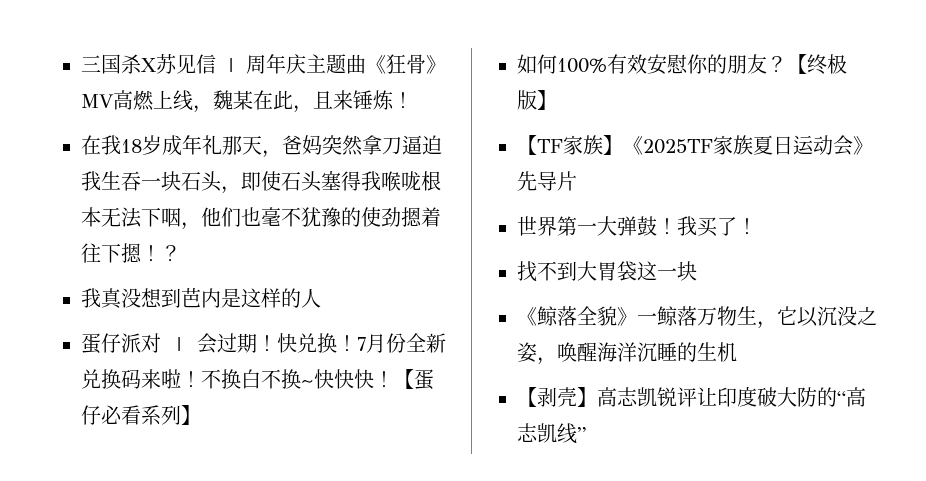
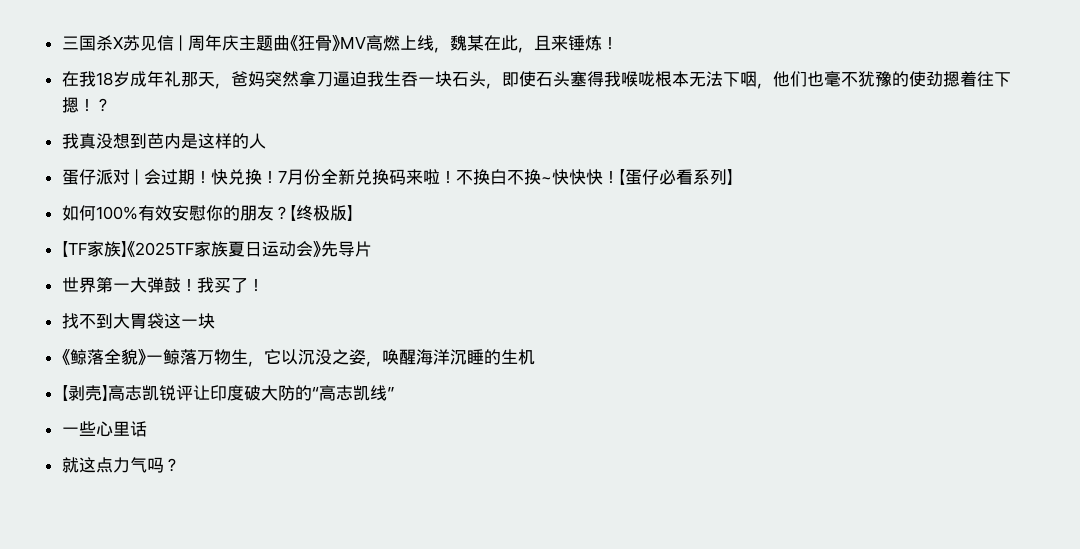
+ 一些心里话
+ 就这点力气吗？

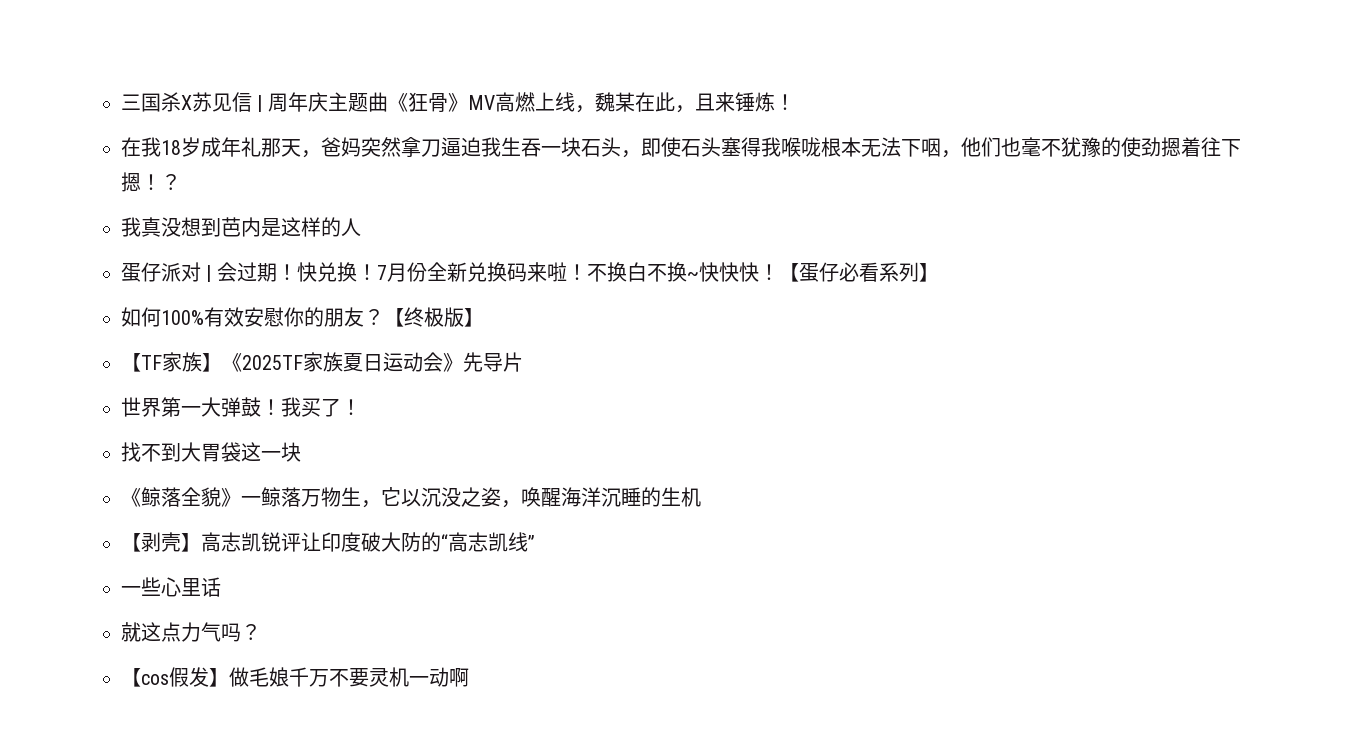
+ 【cos假发】做毛娘千万不要灵机一动啊

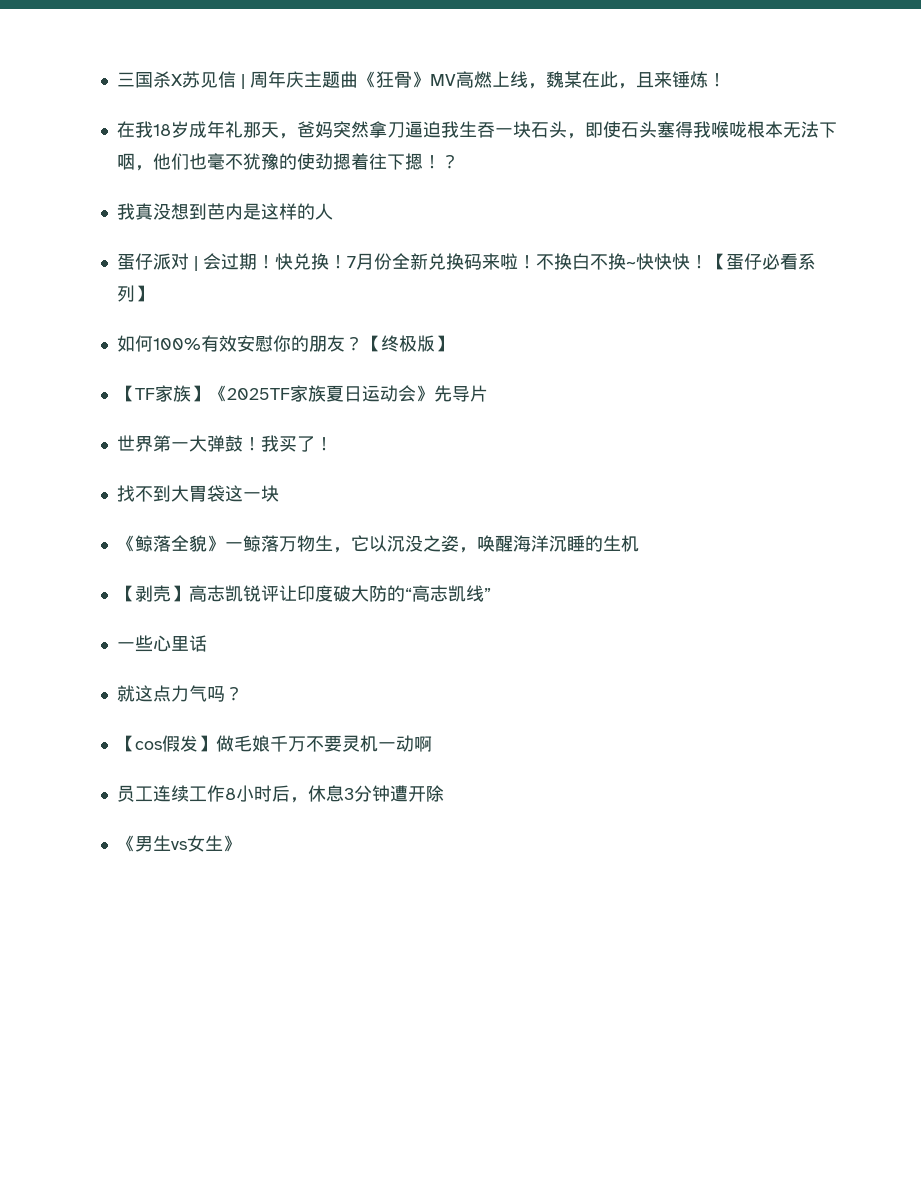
+ 员工连续工作8小时后，休息3分钟遭开除
+ 《男生vs女生》

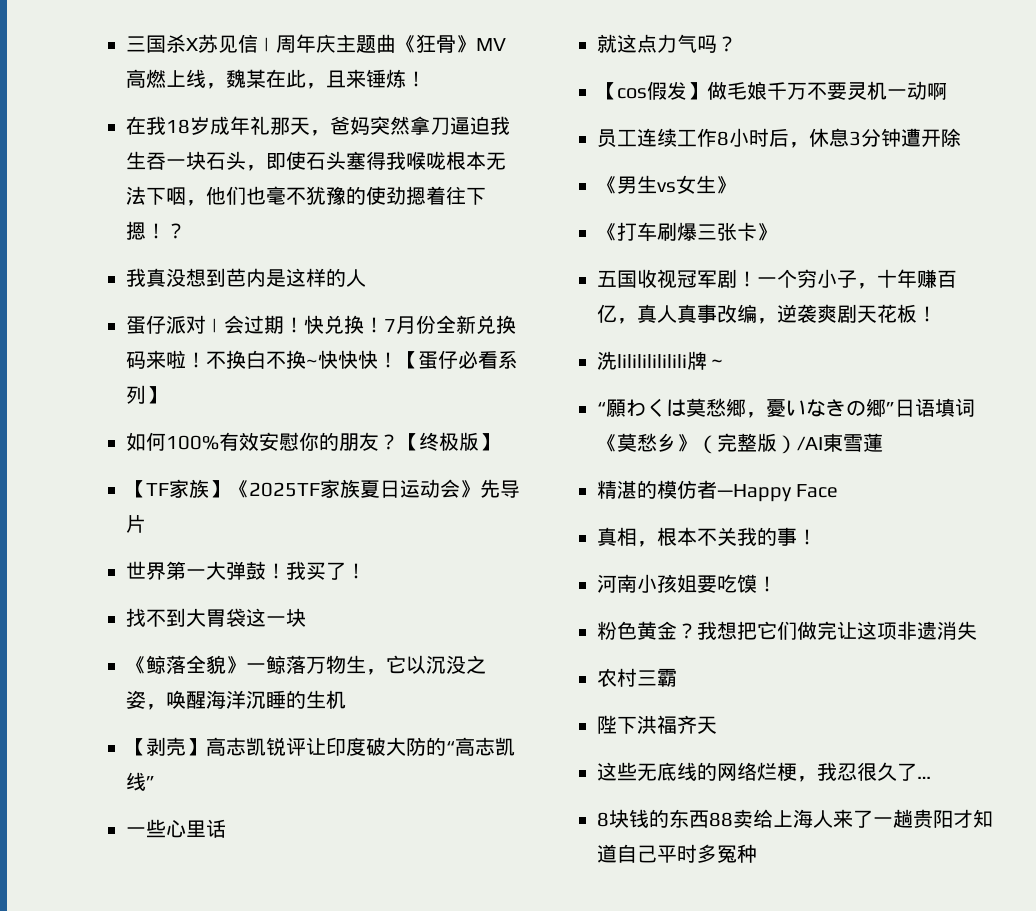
+ 《打车刷爆三张卡》
+ 五国收视冠军剧！一个穷小子，十年赚百亿，真人真事改编，逆袭爽剧天花板！
+ 洗lilililililili牌～
+ “願わくは莫愁郷，憂いなきの郷”日语填词《莫愁乡》（完整版）/AI東雪蓮
+ 精湛的模仿者—Happy Face
+ 真相，根本不关我的事！
+ 河南小孩姐要吃馍！
+ 粉色黄金？我想把它们做完让这项非遗消失
+ 农村三霸
+ 陛下洪福齐天
+ 这些无底线的网络烂梗，我忍很久了…
+ 8块钱的东西88卖给上海人来了一趟贵阳才知道自己平时多冤种

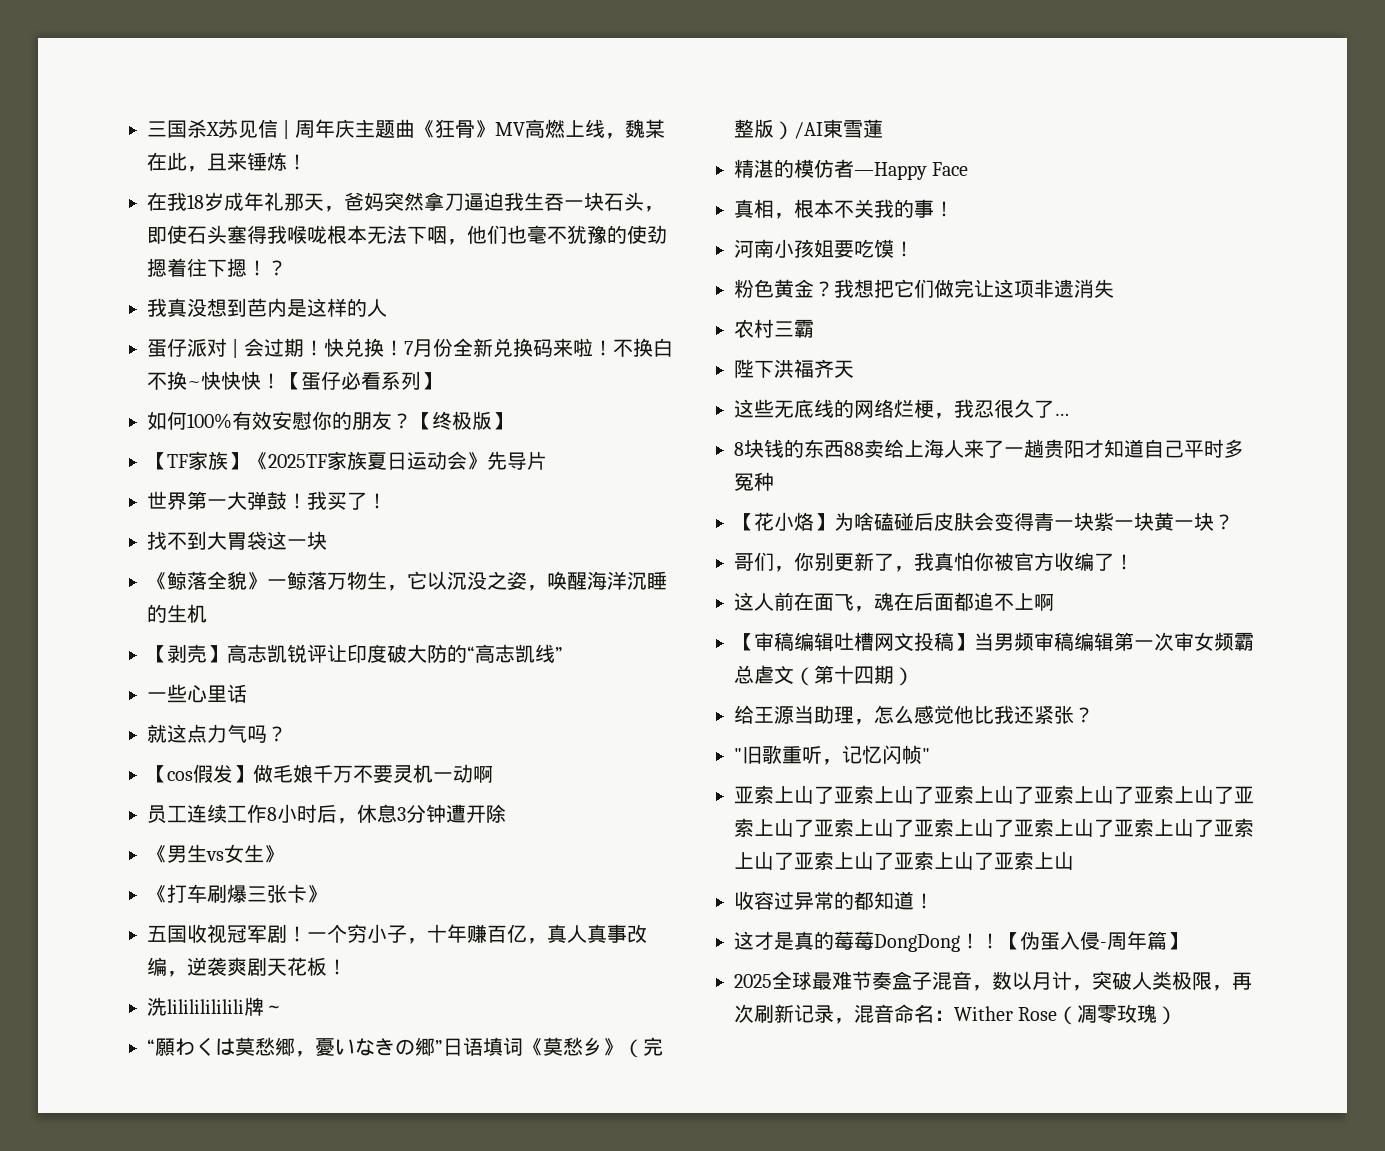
+ 【花小烙】为啥磕碰后皮肤会变得青一块紫一块黄一块？
+ 哥们，你别更新了，我真怕你被官方收编了！
+ 这人前在面飞，魂在后面都追不上啊
+ 【审稿编辑吐槽网文投稿】当男频审稿编辑第一次审女频霸总虐文（第十四期）
+ 给王源当助理，怎么感觉他比我还紧张？
+ "旧歌重听，记忆闪帧"
+ 亚索上山了亚索上山了亚索上山了亚索上山了亚索上山了亚索上山了亚索上山了亚索上山了亚索上山了亚索上山了亚索上山了亚索上山了亚索上山了亚索上山
+ 收容过异常的都知道！
+ 这才是真的莓莓DongDong！！【伪蛋入侵-周年篇】
+ 2025全球最难节奏盒子混音，数以月计，突破人类极限，再次刷新记录，混音命名：Wither Rose（凋零玫瑰）

